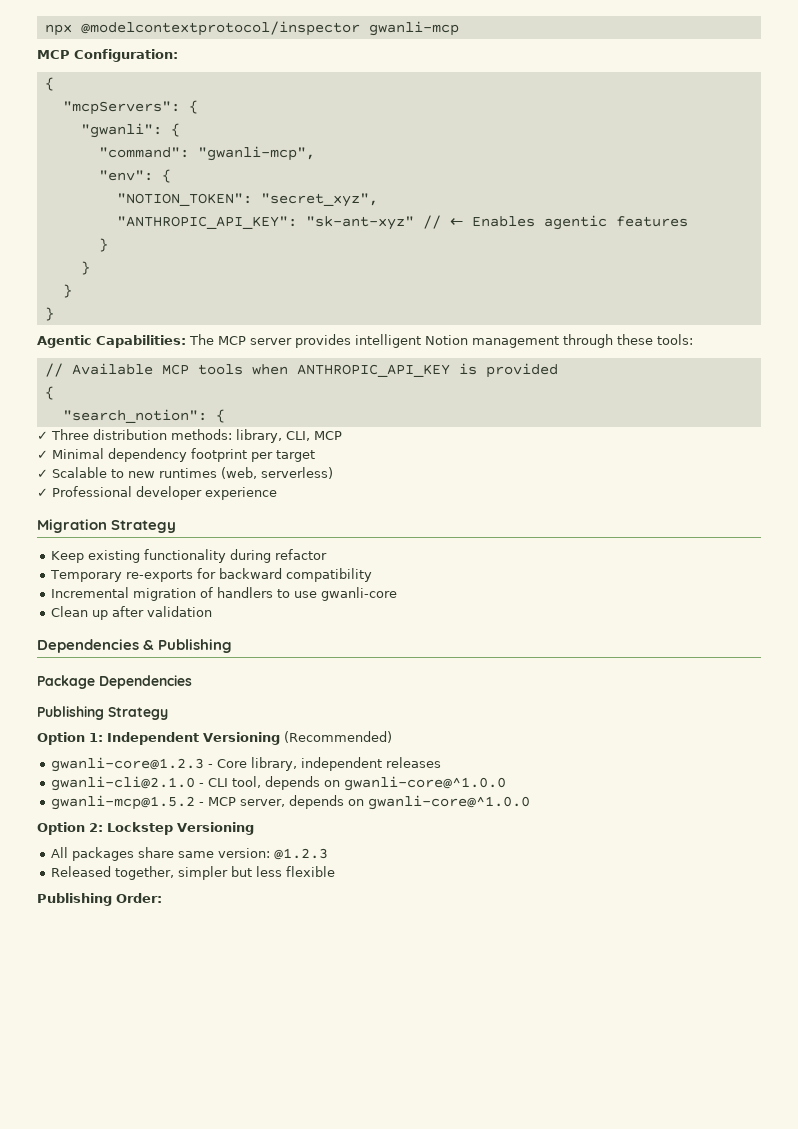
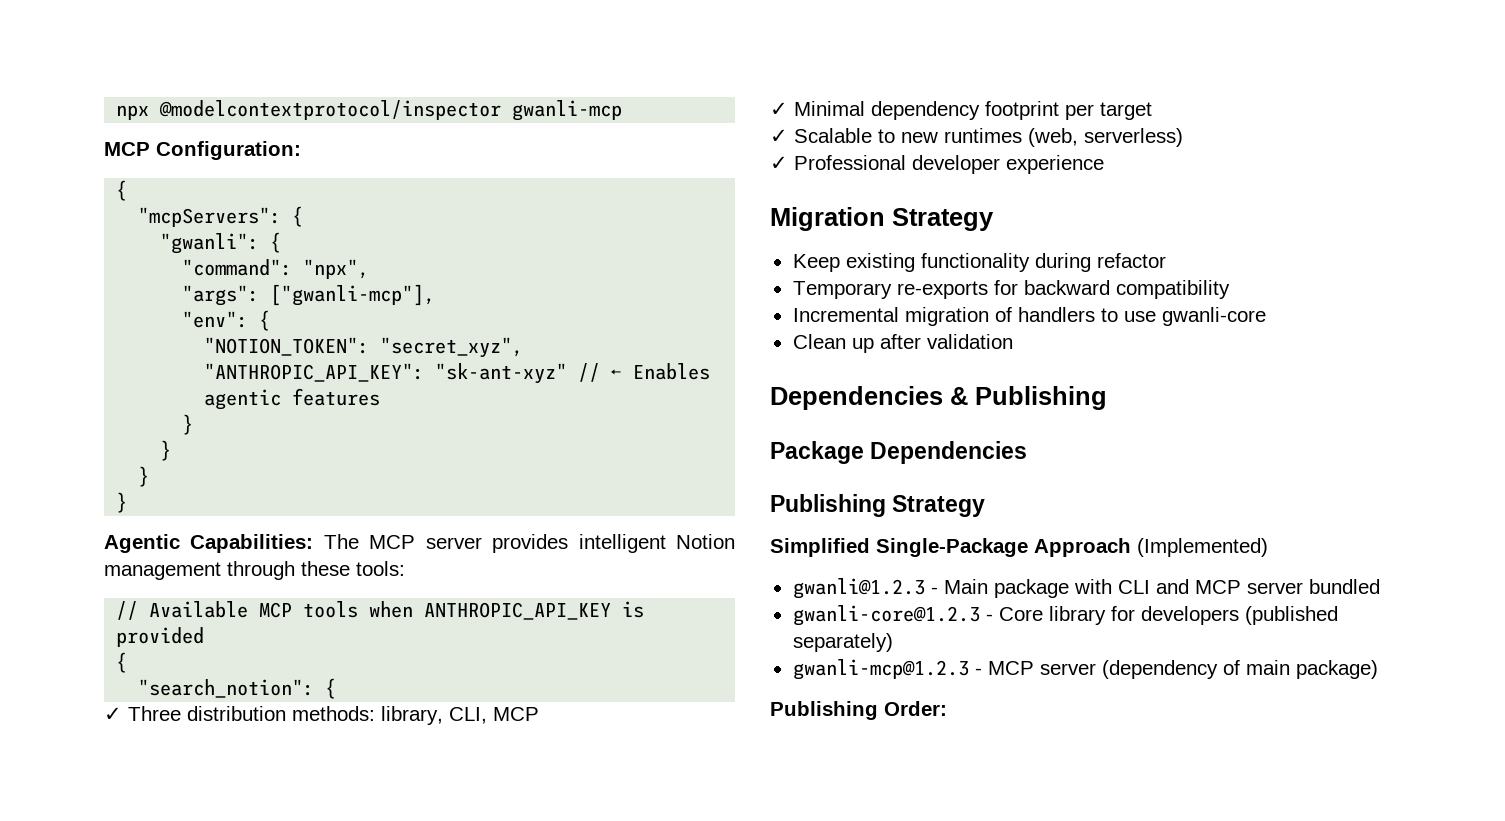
- "command": "gwanli-mcp",
+ "command": "npx",
+ "args": ["gwanli-mcp"],
- Option 1: Independent Versioning (Recommended)
- gwanli-core@1.2.3 - Core library, independent releases
- gwanli-cli@2.1.0 - CLI tool, depends on gwanli-core@^1.0.0
- gwanli-mcp@1.5.2 - MCP server, depends on gwanli-core@^1.0.0
- Option 2: Lockstep Versioning
- All packages share same version: @1.2.3
- Released together, simpler but less flexible
+ Simplified Single-Package Approach (Implemented)
+ gwanli@1.2.3 - Main package with CLI and MCP server bundled
+ gwanli-core@1.2.3 - Core library for developers (published separately)
+ gwanli-mcp@1.2.3 - MCP server (dependency of main package)

